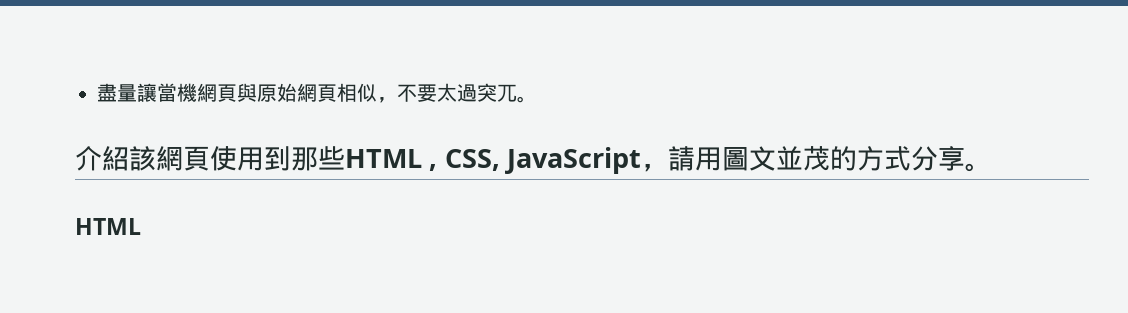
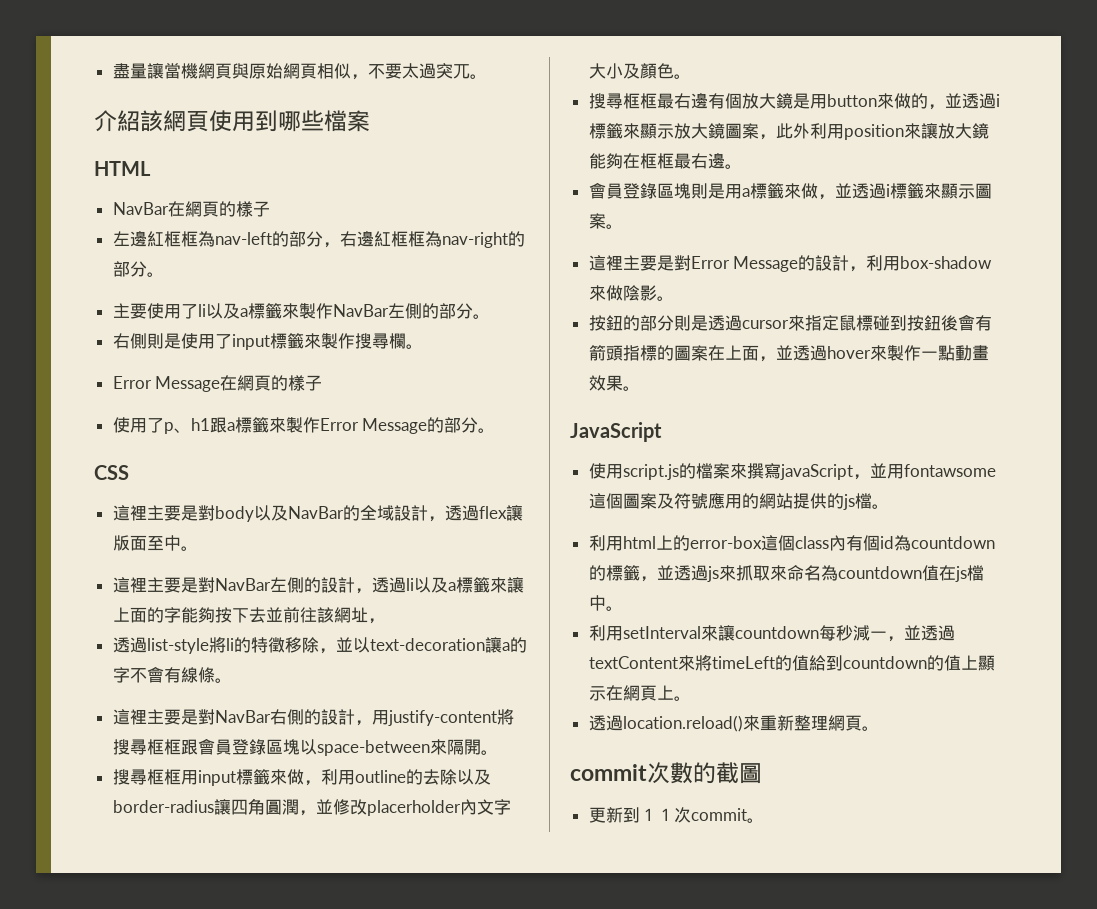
- 介紹該網頁使用到那些HTML , CSS, JavaScript，請用圖文並茂的方式分享。
+ 介紹該網頁使用到哪些檔案
  HTML
+ NavBar在網頁的樣子
+ 左邊紅框框為nav-left的部分，右邊紅框框為nav-right的部分。
+ 主要使用了li以及a標籤來製作NavBar左側的部分。
+ 右側則是使用了input標籤來製作搜尋欄。
+ Error Message在網頁的樣子
+ 使用了p、h1跟a標籤來製作Error Message的部分。
+ CSS
+ 這裡主要是對body以及NavBar的全域設計，透過flex讓版面至中。
+ 這裡主要是對NavBar左側的設計，透過li以及a標籤來讓上面的字能夠按下去並前往該網址，
+ 透過list-style將li的特徵移除，並以text-decoration讓a的字不會有線條。
+ 這裡主要是對NavBar右側的設計，用justify-content將搜尋框框跟會員登錄區塊以space-between來隔開。
+ 搜尋框框用input標籤來做，利用outline的去除以及border-radius讓四角圓潤，並修改placerholder內文字大小及顏色。
+ 搜尋框框最右邊有個放大鏡是用button來做的，並透過i標籤來顯示放大鏡圖案，此外利用position來讓放大鏡能夠在框框最右邊。
+ 會員登錄區塊則是用a標籤來做，並透過i標籤來顯示圖案。
+ 這裡主要是對Error Message的設計，利用box-shadow來做陰影。
+ 按鈕的部分則是透過cursor來指定鼠標碰到按鈕後會有箭頭指標的圖案在上面，並透過hover來製作一點動畫效果。
+ JavaScript
+ 使用script.js的檔案來撰寫javaScript，並用fontawsome這個圖案及符號應用的網站提供的js檔。
+ 利用html上的error-box這個class內有個id為countdown的標籤，並透過js來抓取來命名為countdown值在js檔中。
+ 利用setInterval來讓countdown每秒減一，並透過textContent來將timeLeft的值給到countdown的值上顯示在網頁上。
+ 透過location.reload()來重新整理網頁。
+ commit次數的截圖
+ 更新到１１次commit。

